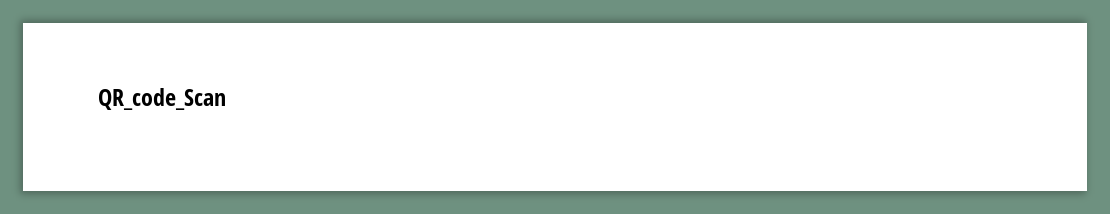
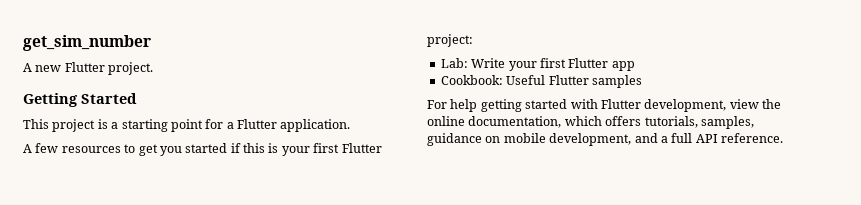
- QR_code_Scan
+ get_sim_number
+ A new Flutter project.
+ Getting Started
+ This project is a starting point for a Flutter application.
+ A few resources to get you started if this is your first Flutter project:
+ Lab: Write your first Flutter app
+ Cookbook: Useful Flutter samples
+ For help getting started with Flutter development, view the online documentation, which offers tutorials, samples, guidance on mobile development, and a full API reference.

